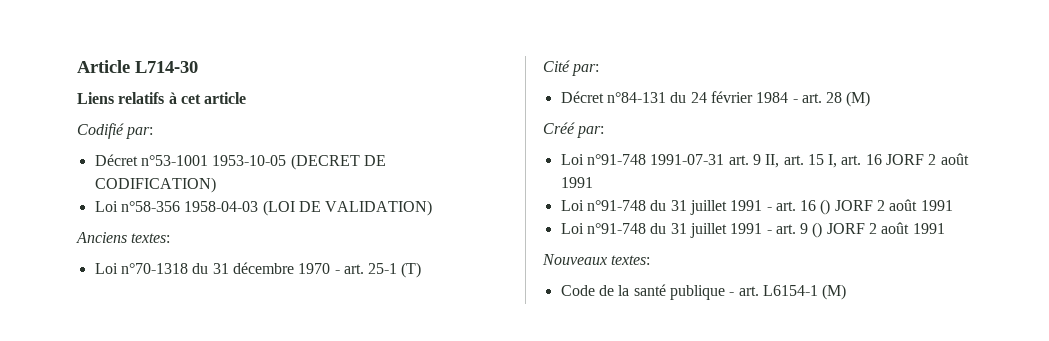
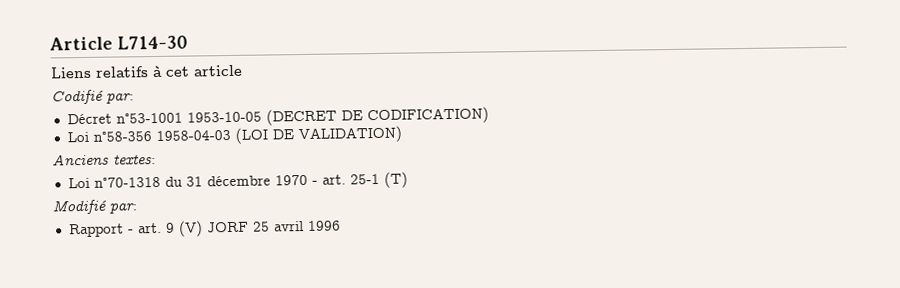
- Cité par:
- Décret n°84-131 du 24 février 1984 - art. 28 (M)
- Créé par:
- Loi n°91-748 1991-07-31 art. 9 II, art. 15 I, art. 16 JORF 2 août 1991
- Loi n°91-748 du 31 juillet 1991 - art. 16 () JORF 2 août 1991
- Loi n°91-748 du 31 juillet 1991 - art. 9 () JORF 2 août 1991
- Nouveaux textes:
- Code de la santé publique - art. L6154-1 (M)
+ Modifié par:
+ Rapport - art. 9 (V) JORF 25 avril 1996

